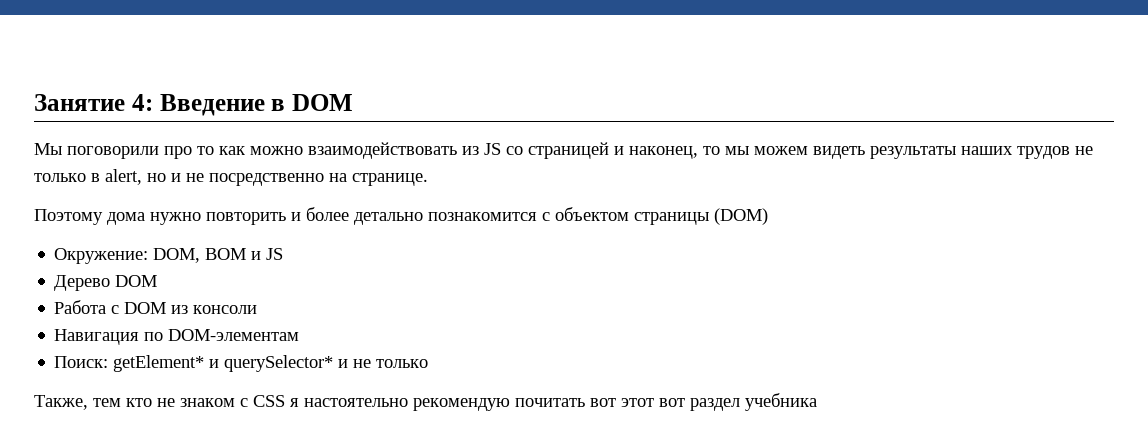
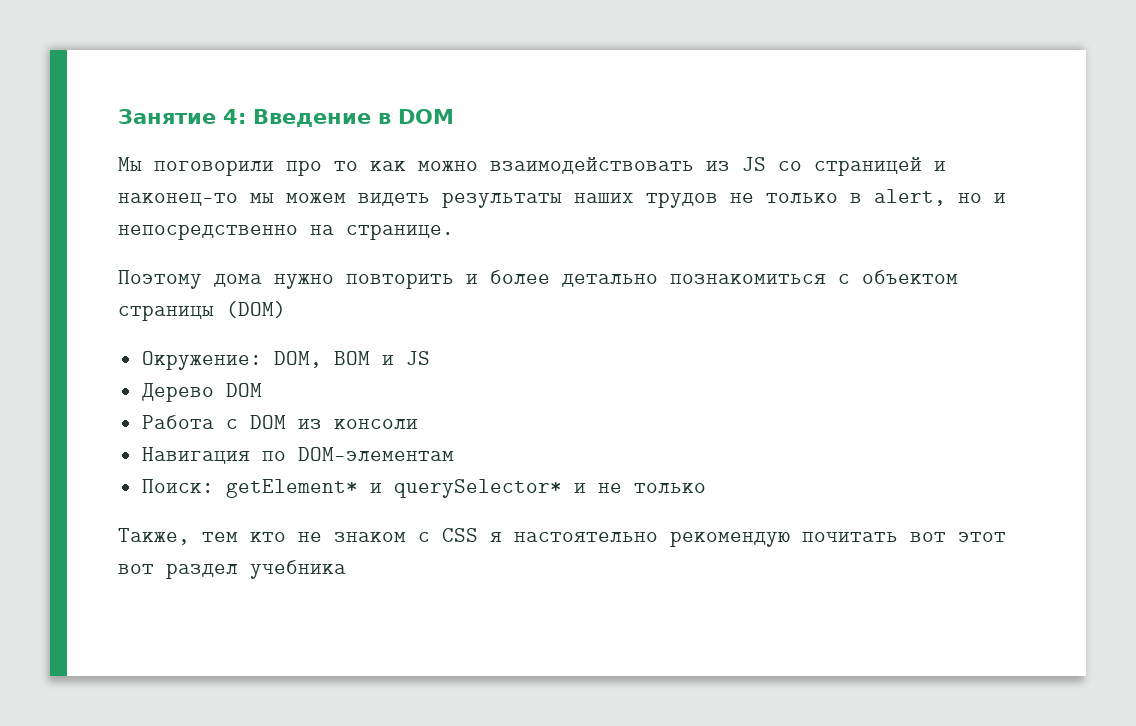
- Мы поговорили про то как можно взаимодействовать из JS со страницей и наконец, то мы можем видеть результаты наших трудов не только в alert, но и не посредственно на странице.
+ Мы поговорили про то как можно взаимодействовать из JS со страницей и наконец-то мы можем видеть результаты наших трудов не только в alert, но и непосредственно на странице.
- Поэтому дома нужно повторить и более детально познакомится с объектом страницы (DOM)
+ Поэтому дома нужно повторить и более детально познакомиться с объектом страницы (DOM)

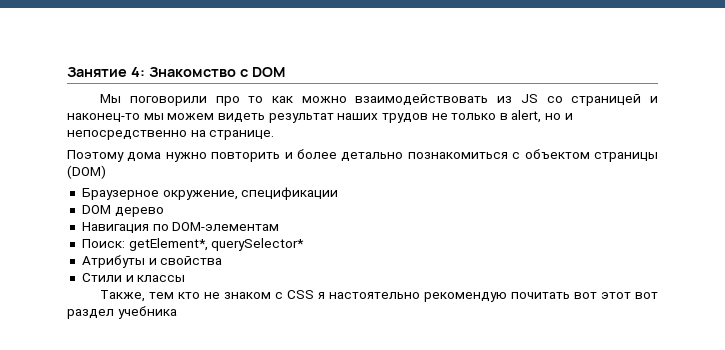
- Занятие 4: Введение в DOM
+ Занятие 4: Знакомство с DOM
- Мы поговорили про то как можно взаимодействовать из JS со страницей и наконец-то мы можем видеть результаты наших трудов не только в alert, но и непосредственно на странице.
+ Мы поговорили про то как можно взаимодействовать из JS со страницей и наконец-то мы можем видеть результат наших трудов не только в alert, но и непосредственно на странице.
- Окружение: DOM, BOM и JS
- Дерево DOM
- Работа с DOM из консоли
+ Браузерное окружение, спецификации
+ DOM дерево
  Навигация по DOM-элементам
- Поиск: getElement* и querySelector* и не только
+ Поиск: getElement*, querySelector*
+ Атрибуты и свойства
+ Стили и классы

